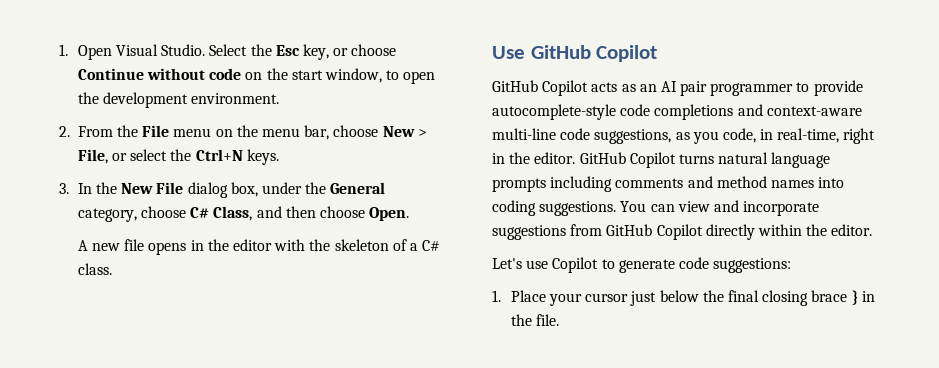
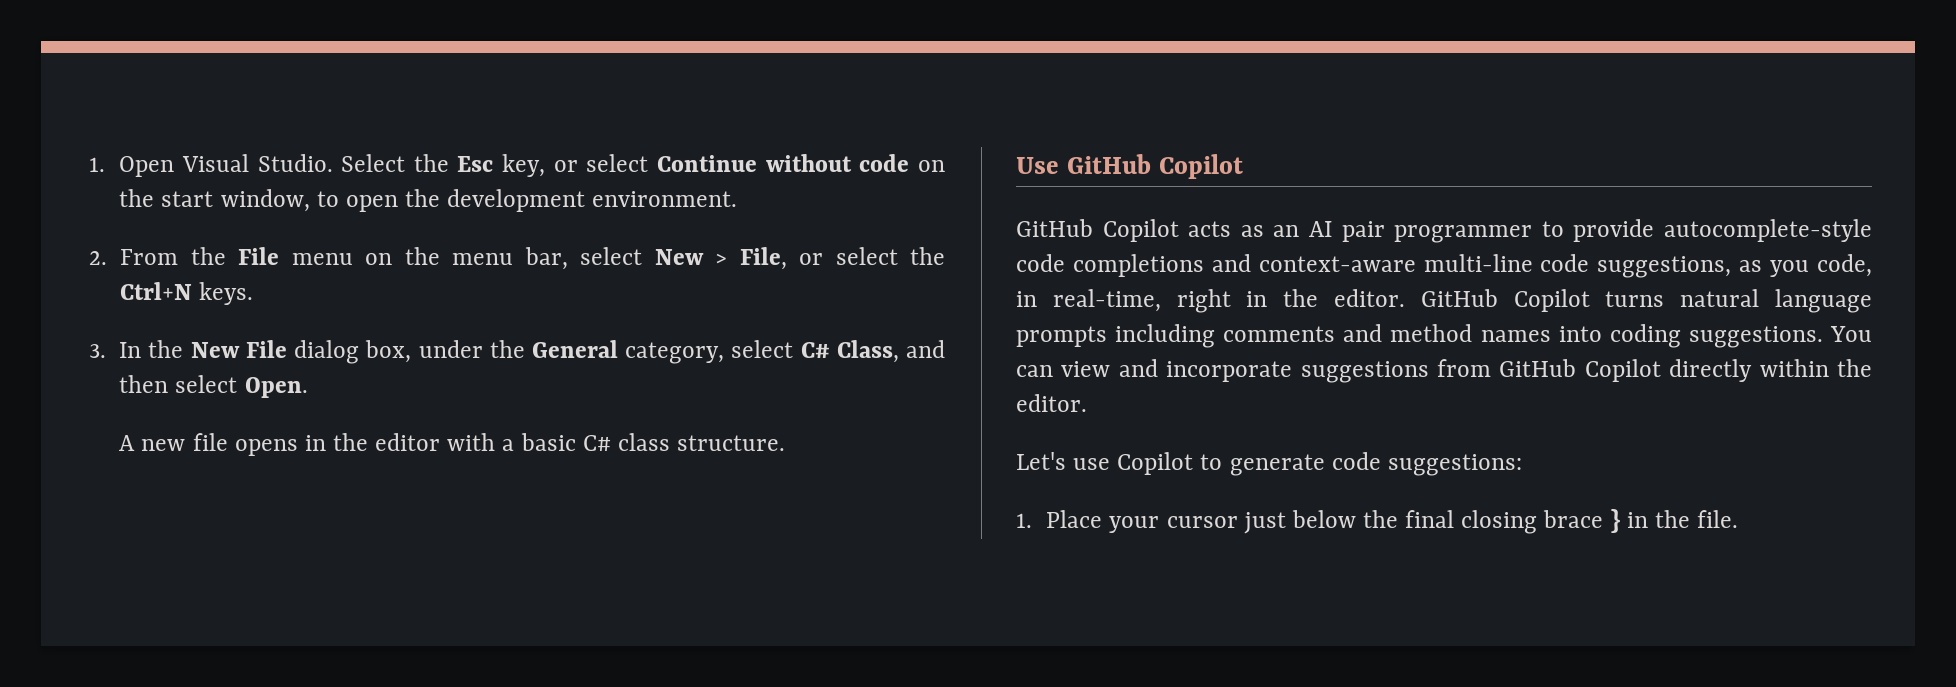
- Select the Esc key, or choose Continue without code on the start window, to open the development environment.
+ Select the Esc key, or select Continue without code on the start window, to open the development environment.
- 2. From the File menu on the menu bar, choose New > File, or select the Ctrl+N keys.
+ 2. From the File menu on the menu bar, select New > File, or select the Ctrl+N keys.
- 3. In the New File dialog box, under the General category, choose C# Class, and then choose Open.
+ 3. In the New File dialog box, under the General category, select C# Class, and then select Open.
- A new file opens in the editor with the skeleton of a C# class.
+ A new file opens in the editor with a basic C# class structure.

